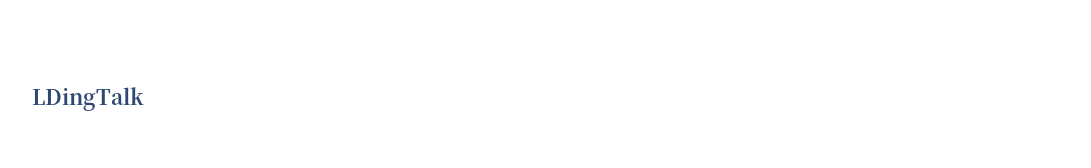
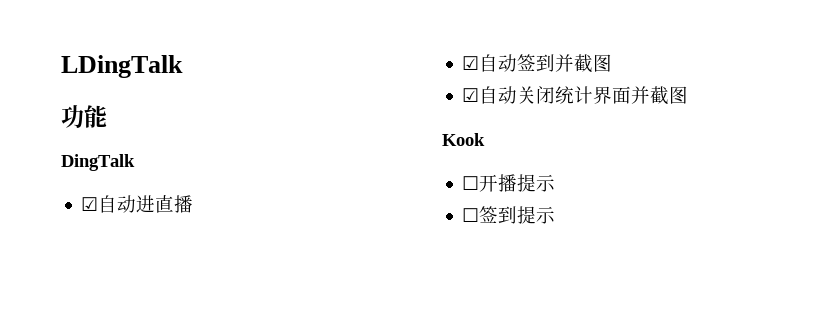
+ 功能
+ DingTalk
+ ☑自动进直播
+ ☑自动签到并截图
+ ☑自动关闭统计界面并截图
+ Kook
+ ☐开播提示
+ ☐签到提示

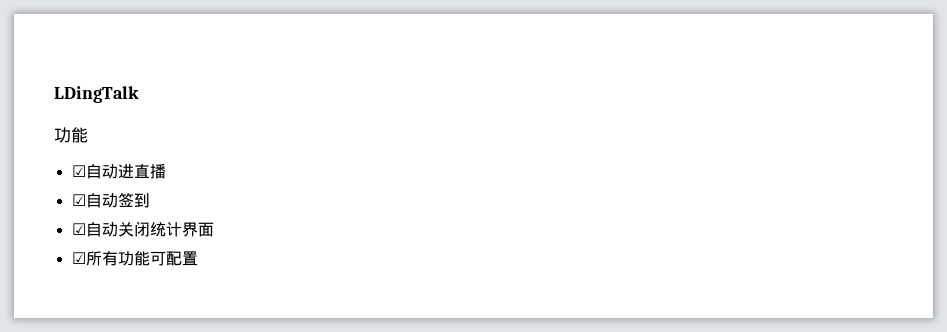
- DingTalk
- ☑自动签到并截图
+ ☑自动签到
- ☑自动关闭统计界面并截图
- Kook
- ☐开播提示
- ☐签到提示
+ ☑自动关闭统计界面
+ ☑所有功能可配置

